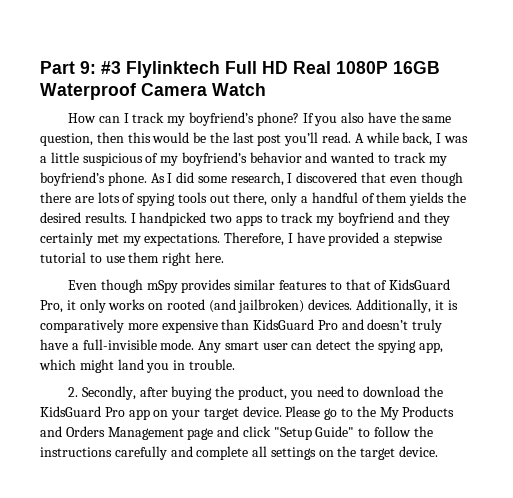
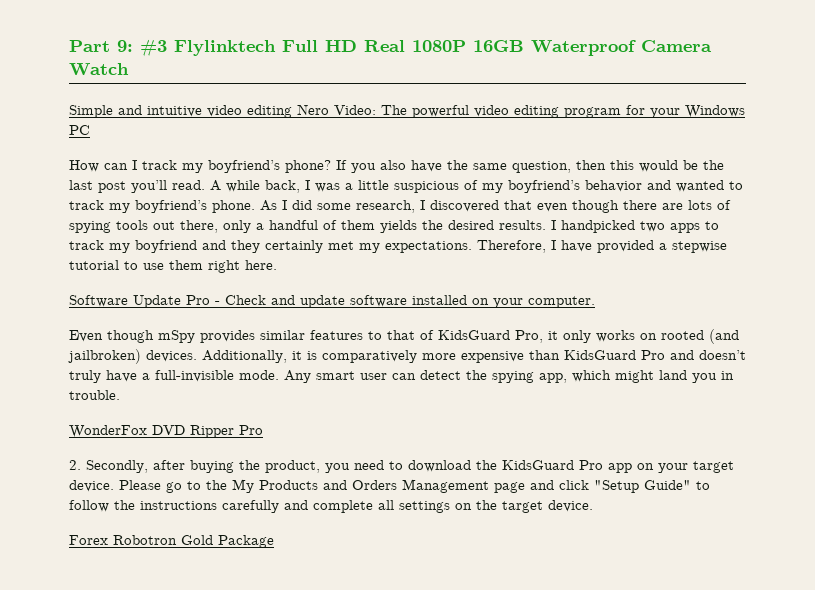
+ Simple and intuitive video editing Nero Video: The powerful video editing program for your Windows PC
+ Software Update Pro - Check and update software installed on your computer.
+ WonderFox DVD Ripper Pro
+ Forex Robotron Gold Package

